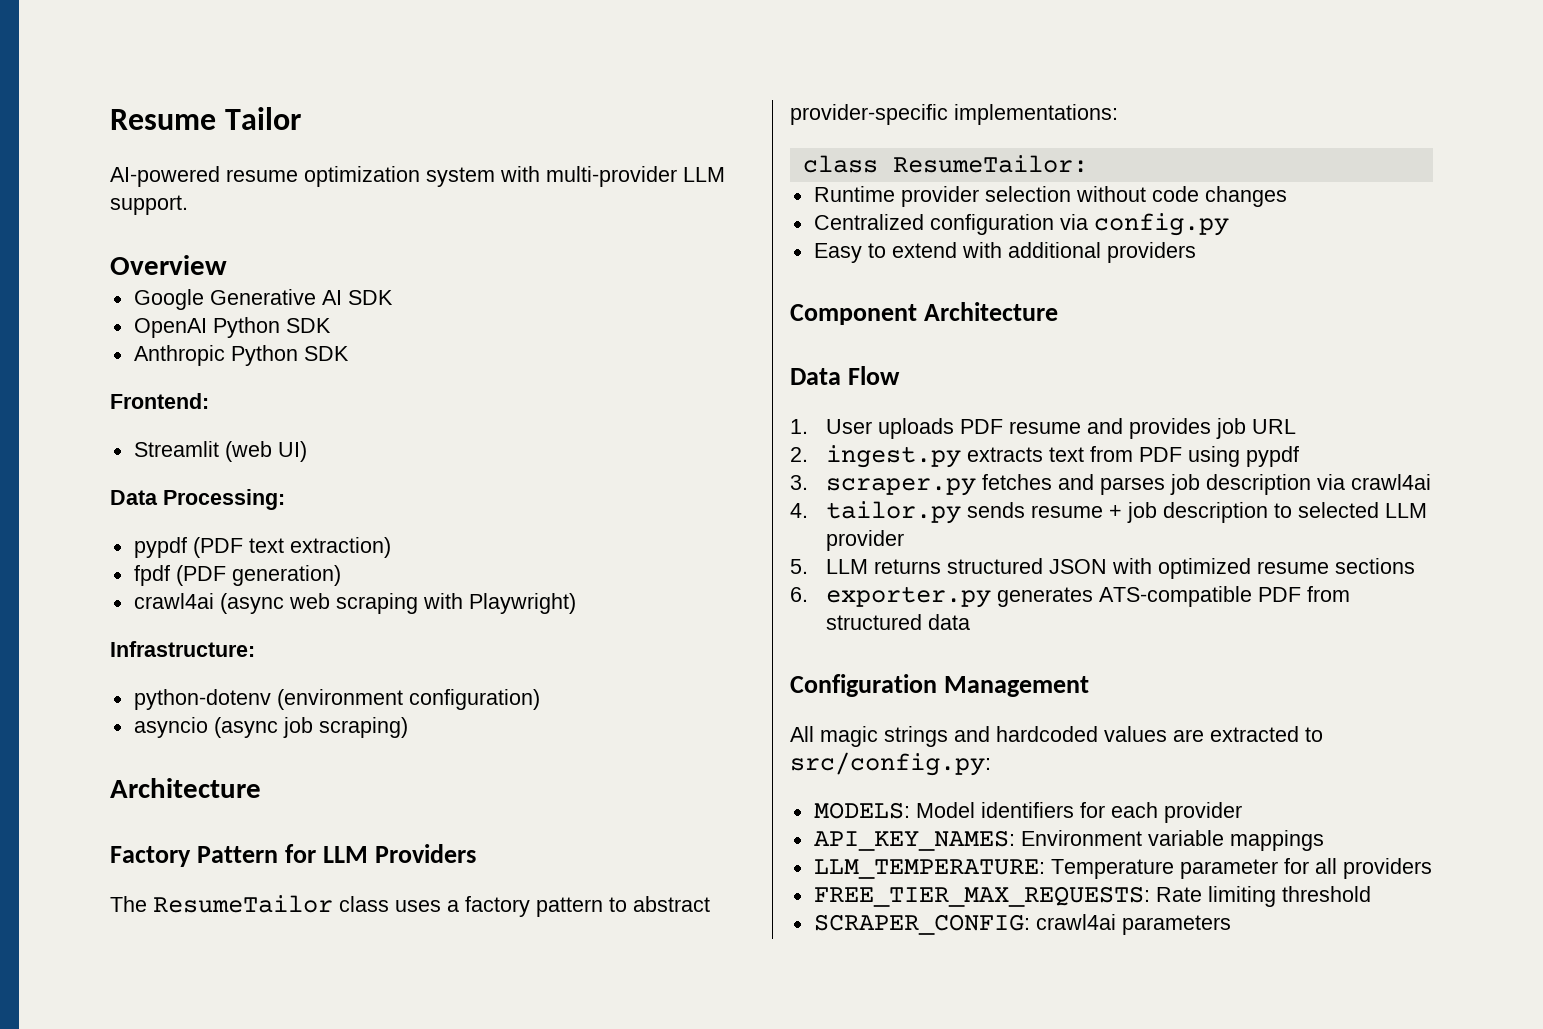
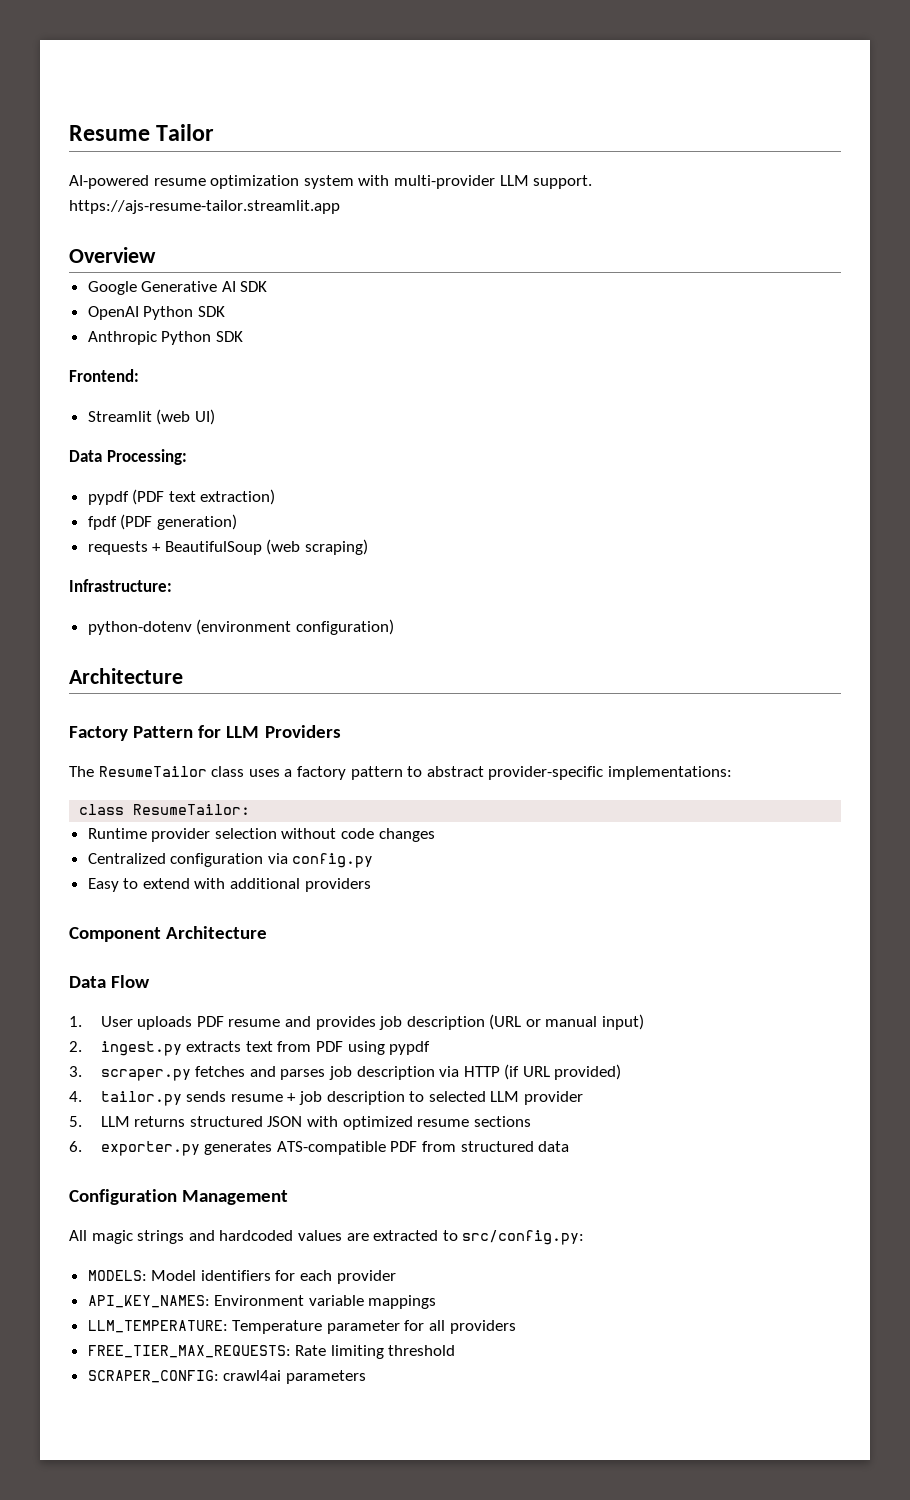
- AI-powered resume optimization system with multi-provider LLM support.
+ AI-powered resume optimization system with multi-provider LLM support. https://ajs-resume-tailor.streamlit.app
- crawl4ai (async web scraping with Playwright)
+ requests + BeautifulSoup (web scraping)
- asyncio (async job scraping)
- 1. User uploads PDF resume and provides job URL
+ 1. User uploads PDF resume and provides job description (URL or manual input)
- 3. scraper.py fetches and parses job description via crawl4ai
+ 3. scraper.py fetches and parses job description via HTTP (if URL provided)

